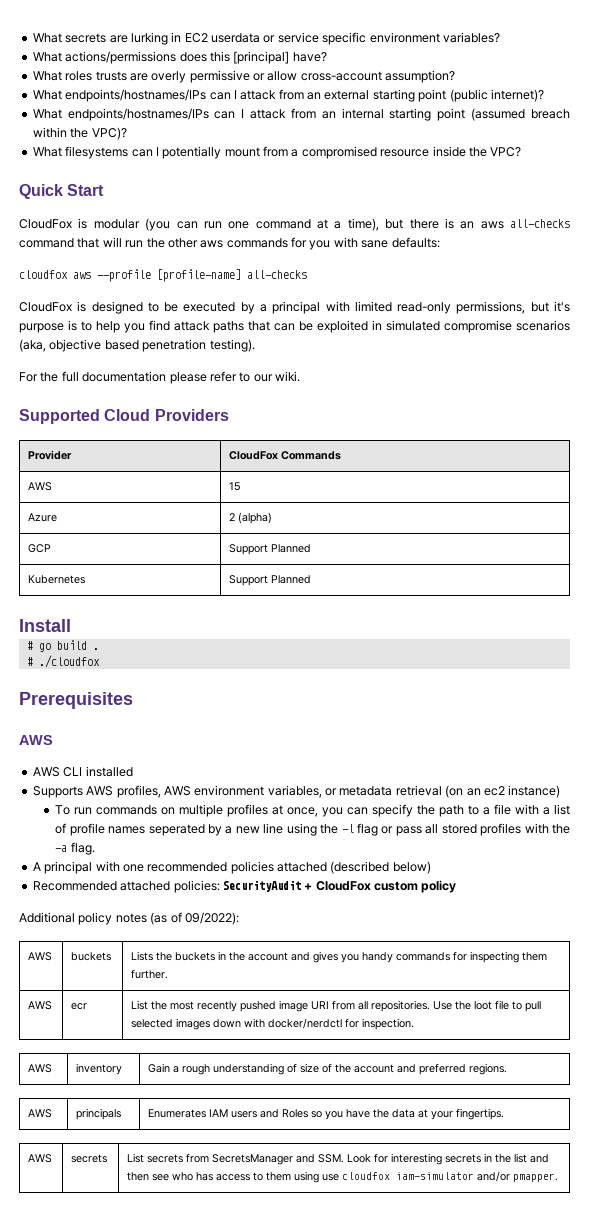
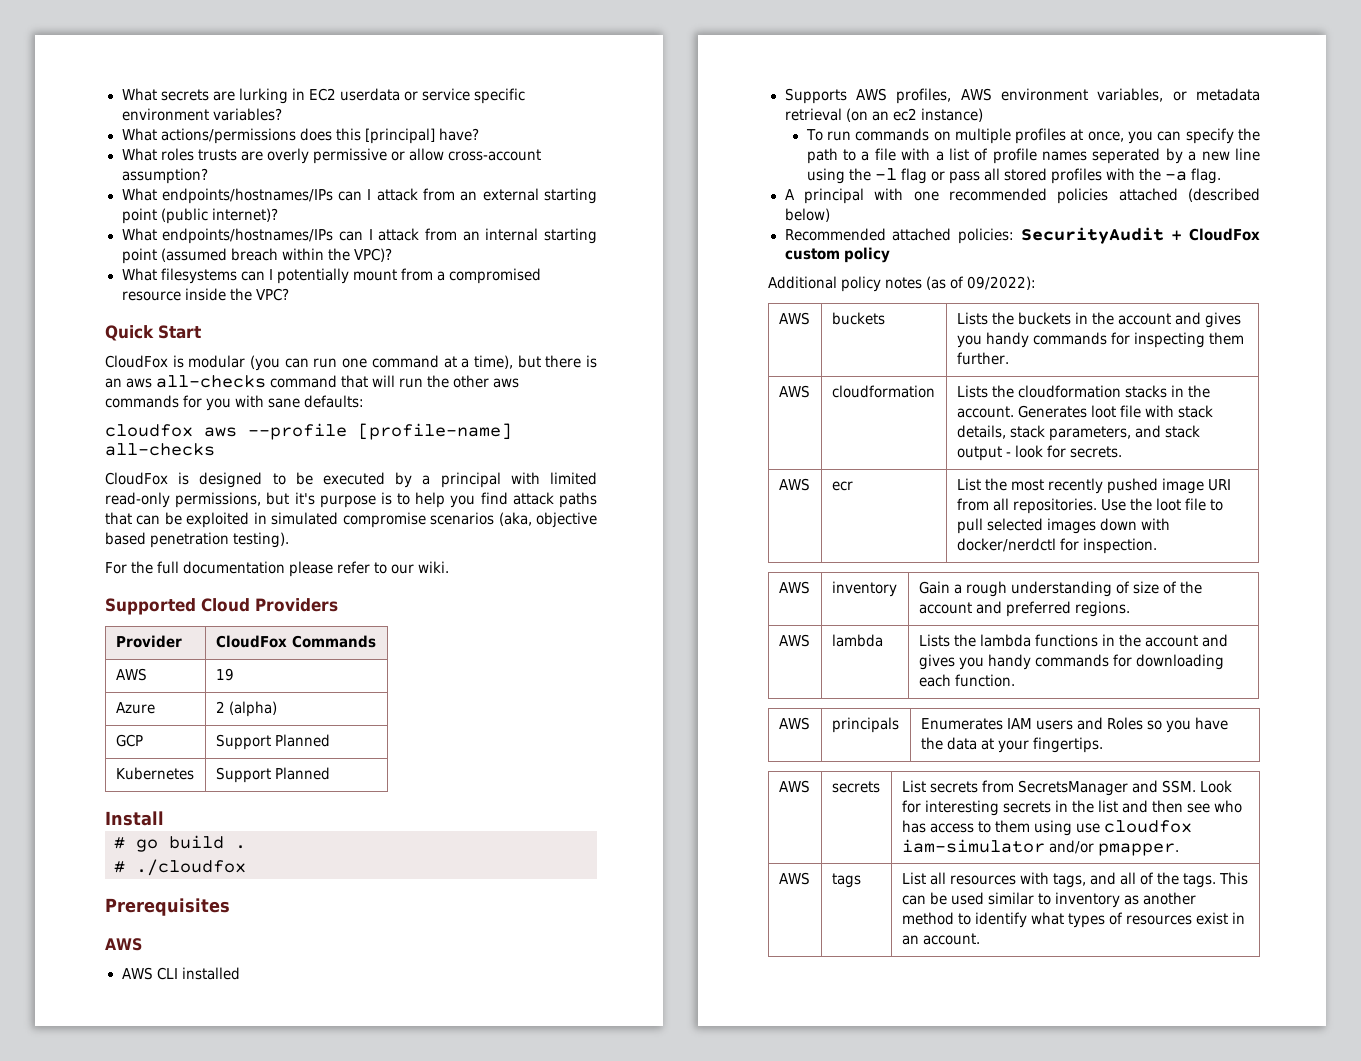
- AWS | 15
+ AWS | 19
+ AWS | cloudformation | Lists the cloudformation stacks in the account. Generates loot file with stack details, stack parameters, and stack output - look for secrets.
+ AWS | lambda | Lists the lambda functions in the account and gives you handy commands for downloading each function.
+ AWS | tags | List all resources with tags, and all of the tags. This can be used similar to inventory as another method to identify what types of resources exist in an account.

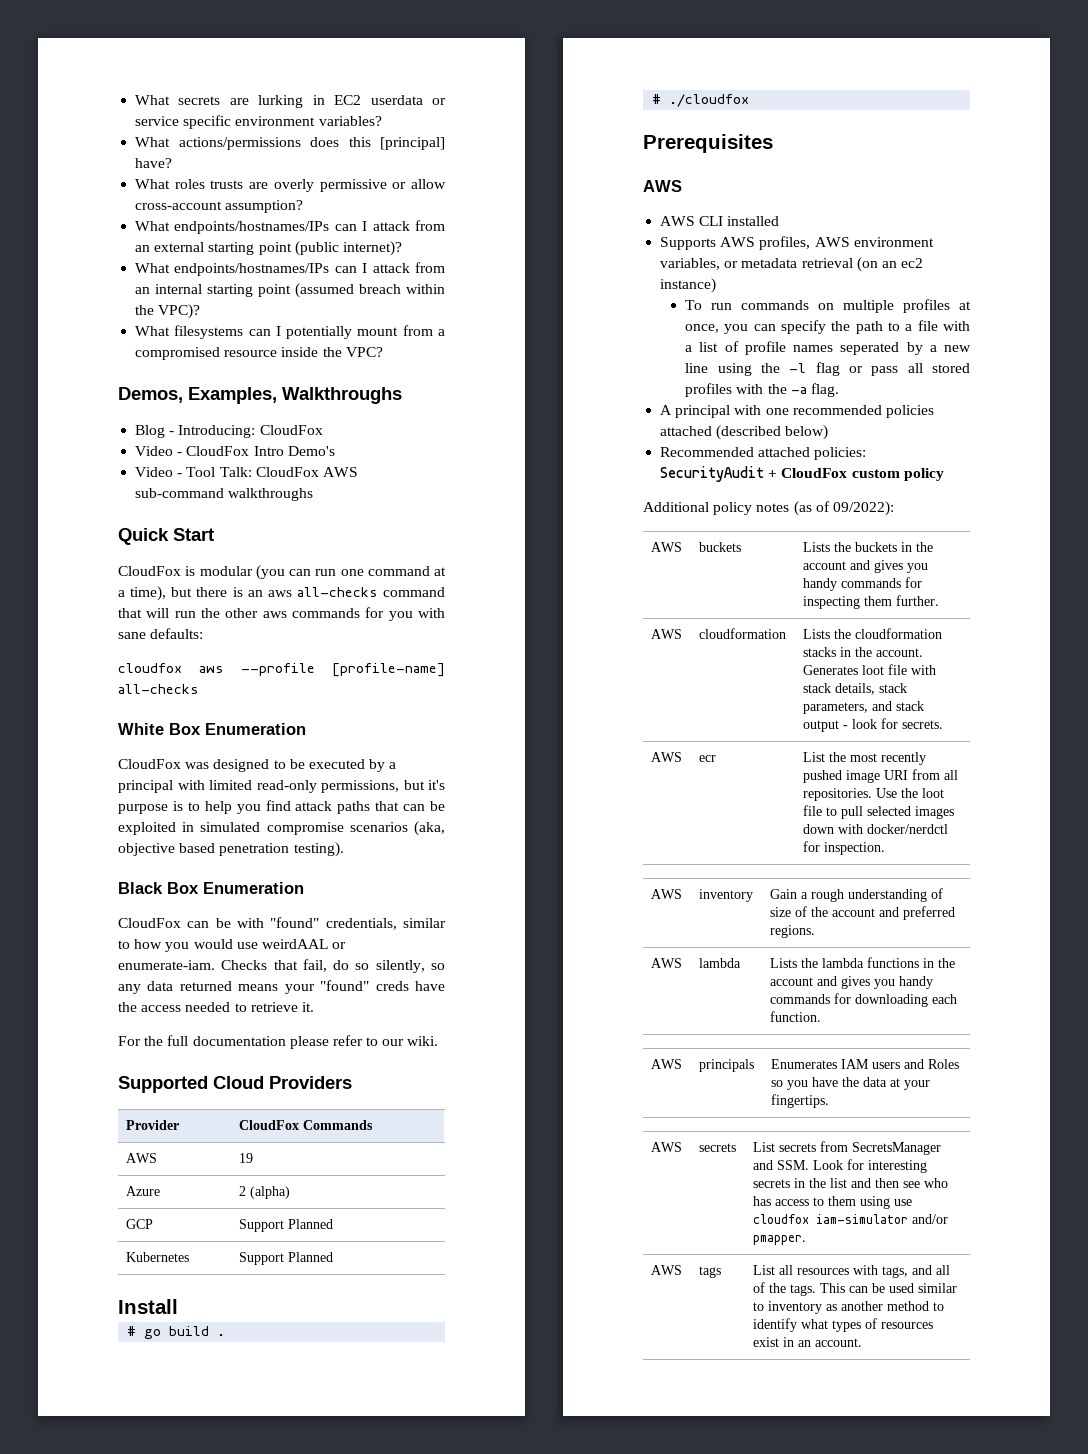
+ Demos, Examples, Walkthroughs
+ Blog - Introducing: CloudFox
+ Video - CloudFox Intro Demo's
+ Video - Tool Talk: CloudFox AWS sub-command walkthroughs
- CloudFox is designed to be executed by a principal with limited read-only permissions, but it's purpose is to help you find attack paths that can be exploited in simulated compromise scenarios (aka, objective based penetration testing).
+ White Box Enumeration
+ CloudFox was designed to be executed by a principal with limited read-only permissions, but it's purpose is to help you find attack paths that can be exploited in simulated compromise scenarios (aka, objective based penetration testing).
+ Black Box Enumeration
+ CloudFox can be with "found" credentials, similar to how you would use weirdAAL or enumerate-iam. Checks that fail, do so silently, so any data returned means your "found" creds have the access needed to retrieve it.

